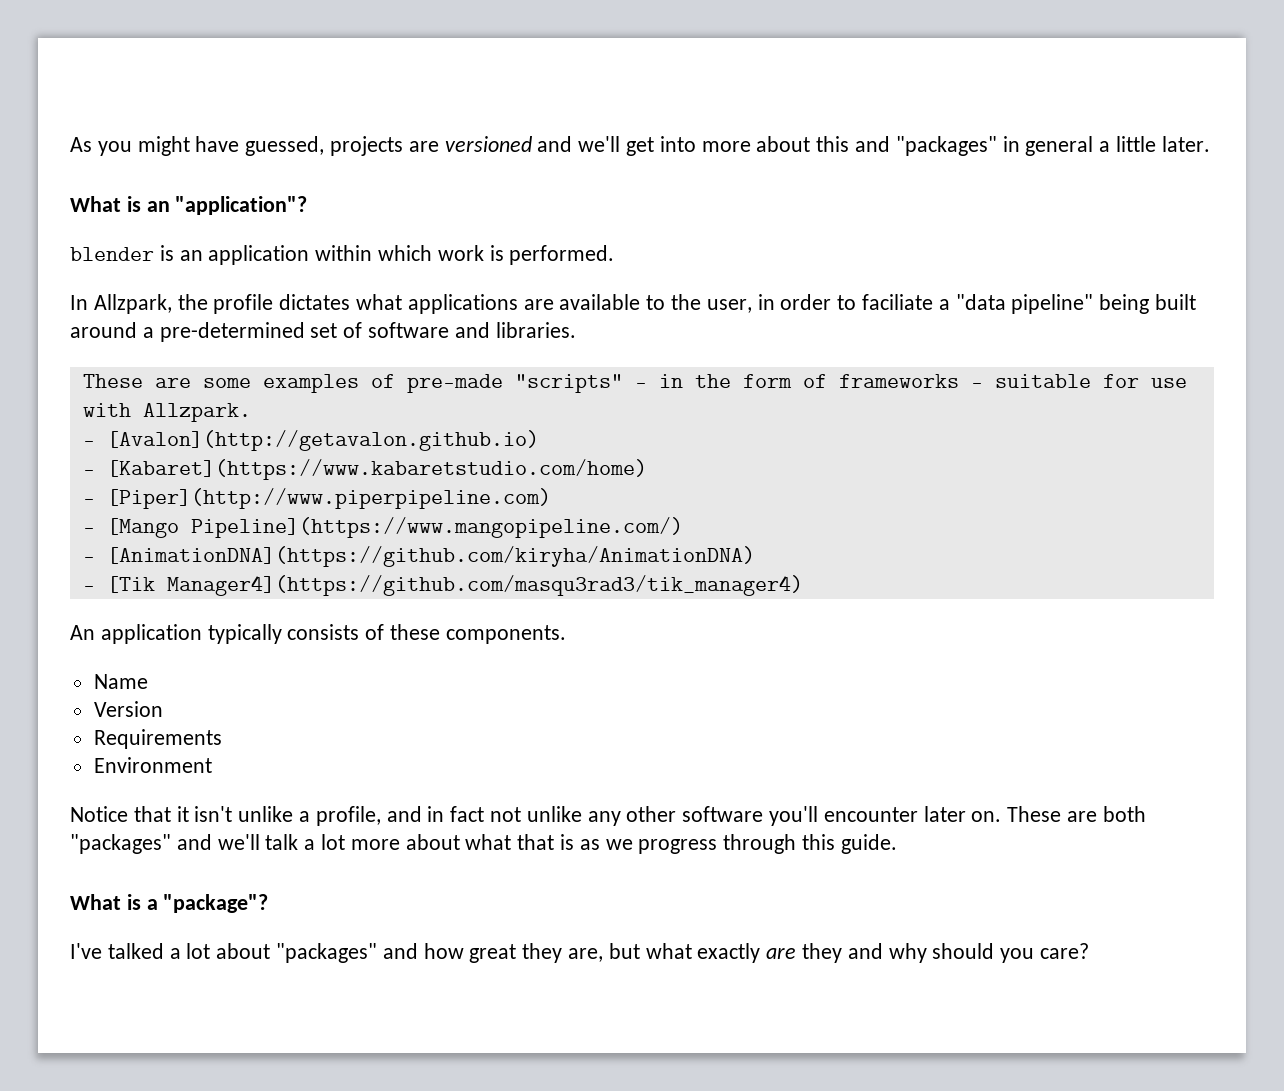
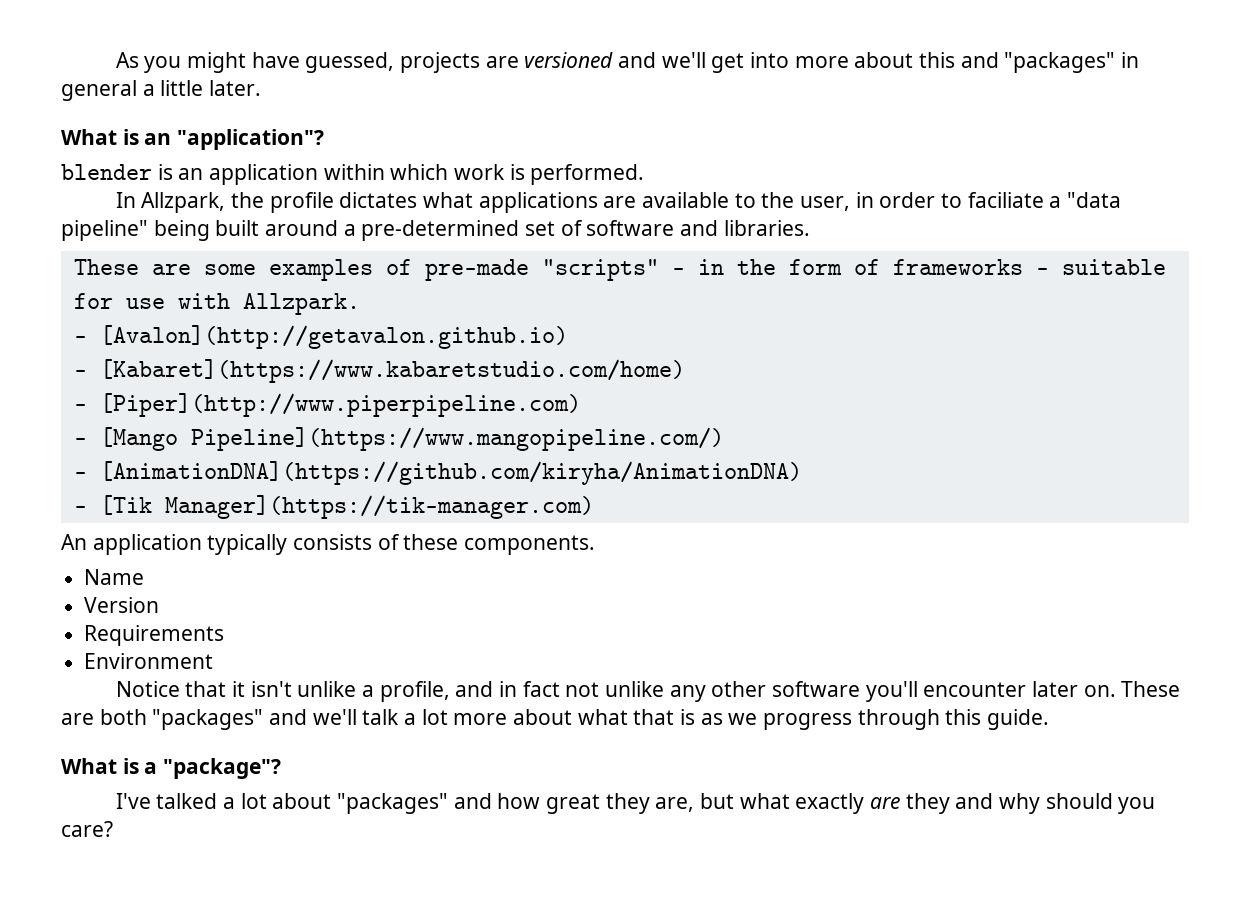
- - [Tik Manager4](https://github.com/masqu3rad3/tik_manager4)
+ - [Tik Manager](https://tik-manager.com)

